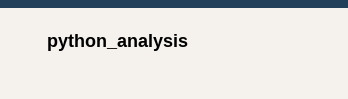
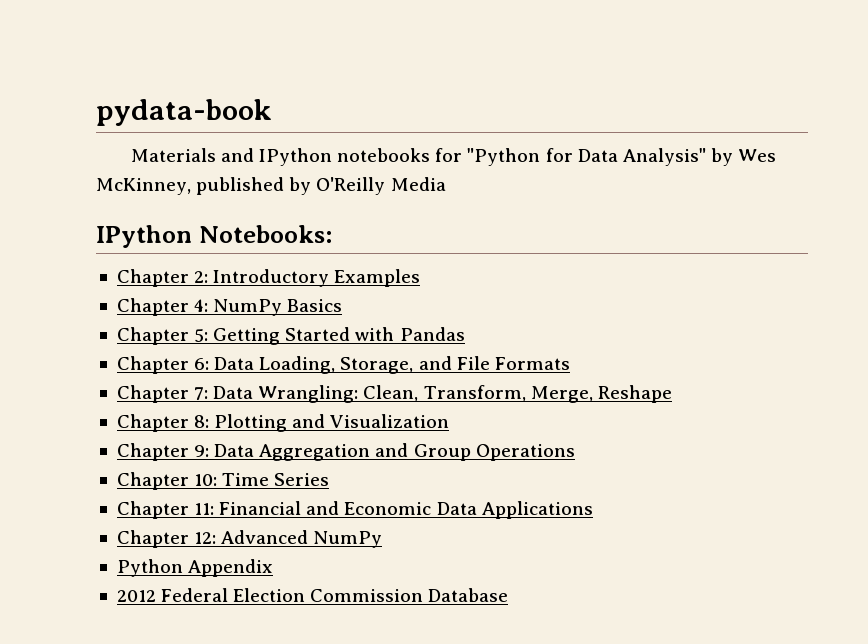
- python_analysis
+ pydata-book
+ Materials and IPython notebooks for "Python for Data Analysis" by Wes McKinney, published by O'Reilly Media
+ IPython Notebooks:
+ Chapter 2: Introductory Examples
+ Chapter 4: NumPy Basics
+ Chapter 5: Getting Started with Pandas
+ Chapter 6: Data Loading, Storage, and File Formats
+ Chapter 7: Data Wrangling: Clean, Transform, Merge, Reshape
+ Chapter 8: Plotting and Visualization
+ Chapter 9: Data Aggregation and Group Operations
+ Chapter 10: Time Series
+ Chapter 11: Financial and Economic Data Applications
+ Chapter 12: Advanced NumPy
+ Python Appendix
+ 2012 Federal Election Commission Database

